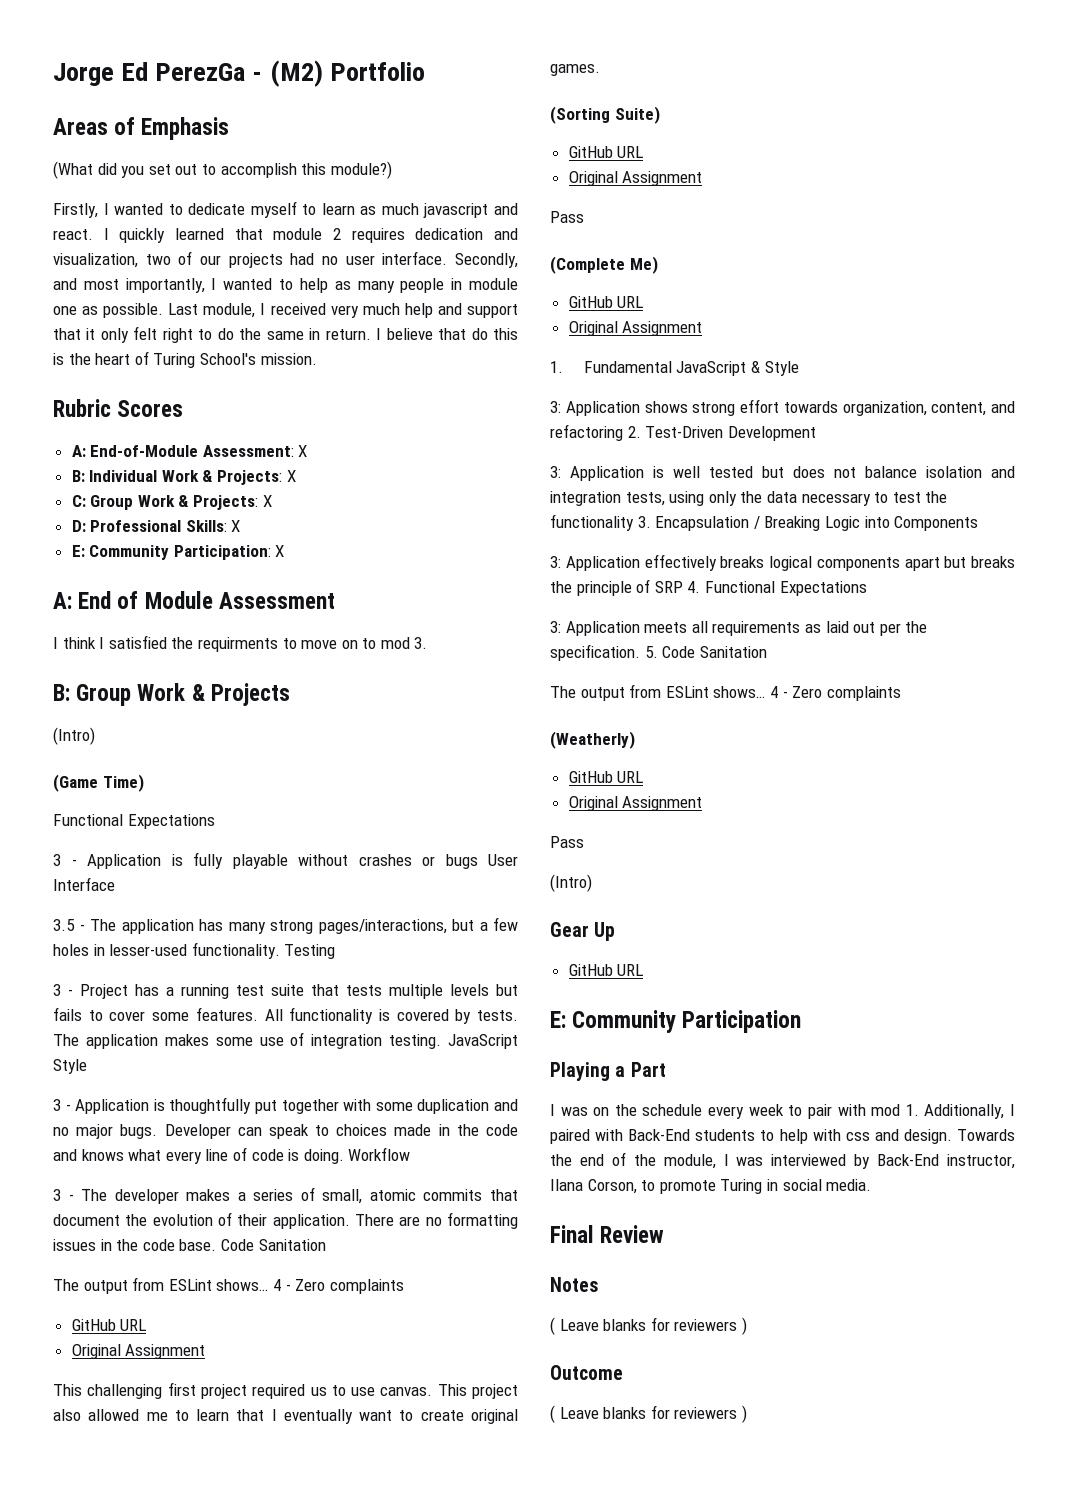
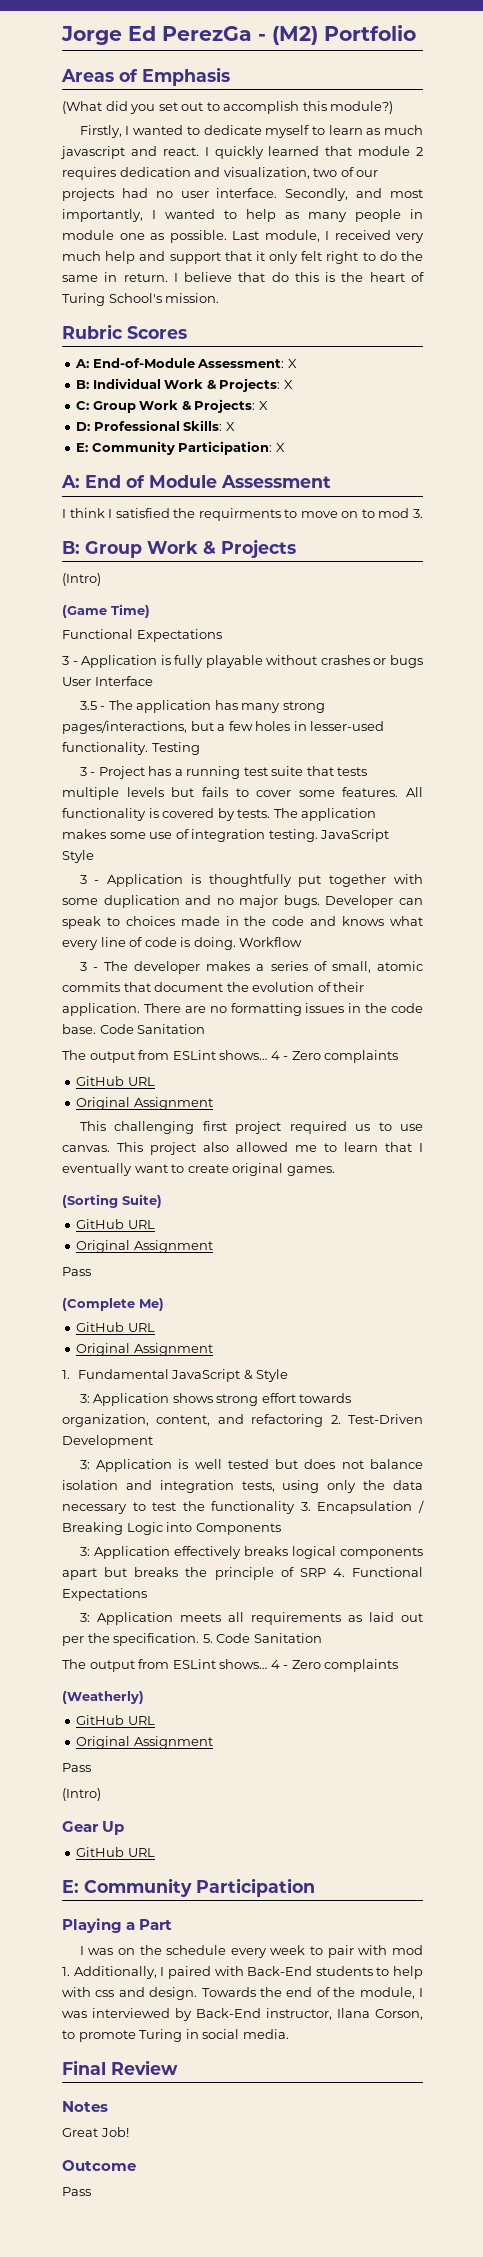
  Notes
- ( Leave blanks for reviewers )
+ Great Job!
  Outcome
- ( Leave blanks for reviewers )
+ Pass

